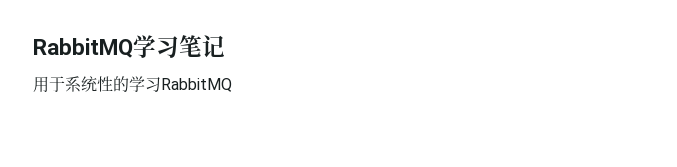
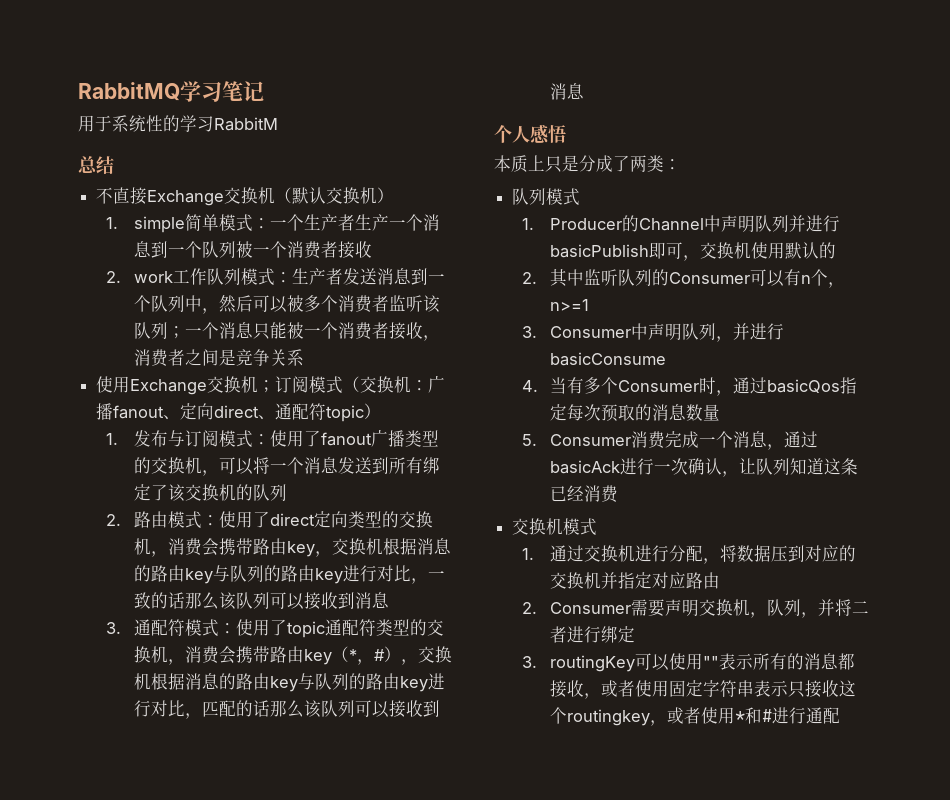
- 用于系统性的学习RabbitMQ
+ 用于系统性的学习RabbitM
+ 总结
+ 不直接Exchange交换机（默认交换机）
+ 1. simple简单模式：一个生产者生产一个消息到一个队列被一个消费者接收
+ 2. work工作队列模式：生产者发送消息到一个队列中，然后可以被多个消费者监听该队列；一个消息只能被一个消费者接收，消费者之间是竞争关系
+ 使用Exchange交换机；订阅模式（交换机：广播fanout、定向direct、通配符topic）
+ 1.发布与订阅模式：使用了fanout广播类型的交换机，可以将一个消息发送到所有绑定了该交换机的队列
+ 2.路由模式：使用了direct定向类型的交换机，消费会携带路由key，交换机根据消息的路由key与队列的路由key进行对比，一致的话那么该队列可以接收到消息
+ 3.通配符模式：使用了topic通配符类型的交换机，消费会携带路由key（*，#），交换机根据消息的路由key与队列的路由key进行对比，匹配的话那么该队列可以接收到消息
+ 个人感悟
+ 本质上只是分成了两类：
+ 队列模式
+ 1. Producer的Channel中声明队列并进行basicPublish即可，交换机使用默认的
+ 2.其中监听队列的Consumer可以有n个，n>=1
+ 3. Consumer中声明队列，并进行basicConsume
+ 4.当有多个Consumer时，通过basicQos指定每次预取的消息数量
+ 5. Consumer消费完成一个消息，通过basicAck进行一次确认，让队列知道这条已经消费
+ 交换机模式
+ 1.通过交换机进行分配，将数据压到对应的交换机并指定对应路由
+ 2. Consumer需要声明交换机，队列，并将二者进行绑定
+ 3. routingKey可以使用""表示所有的消息都接收，或者使用固定字符串表示只接收这个routingkey，或者使用*和#进行通配

